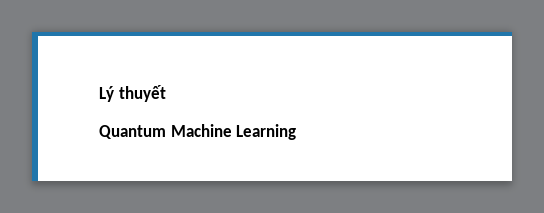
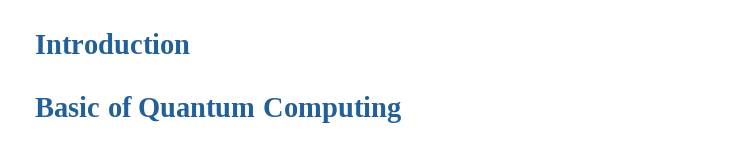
- Lý thuyết
- Quantum Machine Learning
+ Introduction
+ Basic of Quantum Computing

